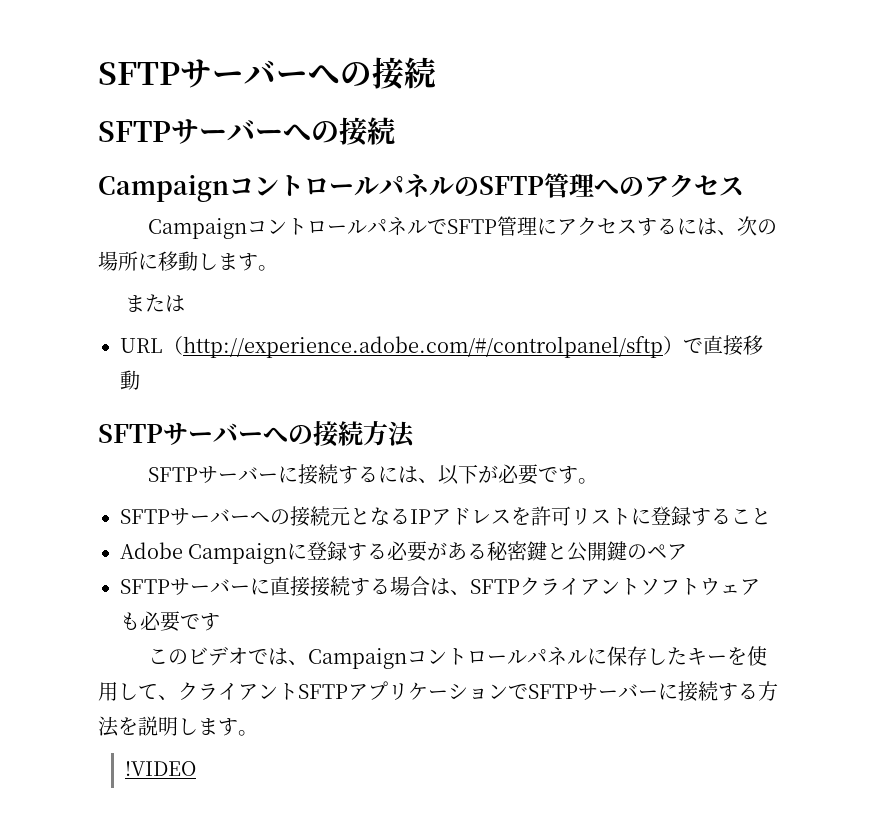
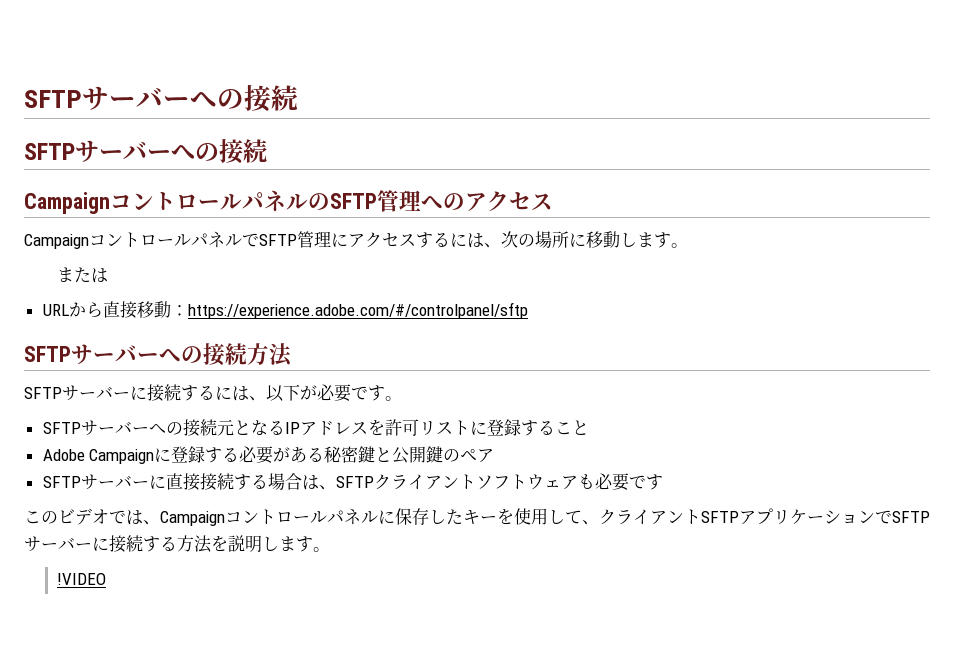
- URL（http://experience.adobe.com/#/controlpanel/sftp）で直接移動
+ URLから直接移動：https://experience.adobe.com/#/controlpanel/sftp

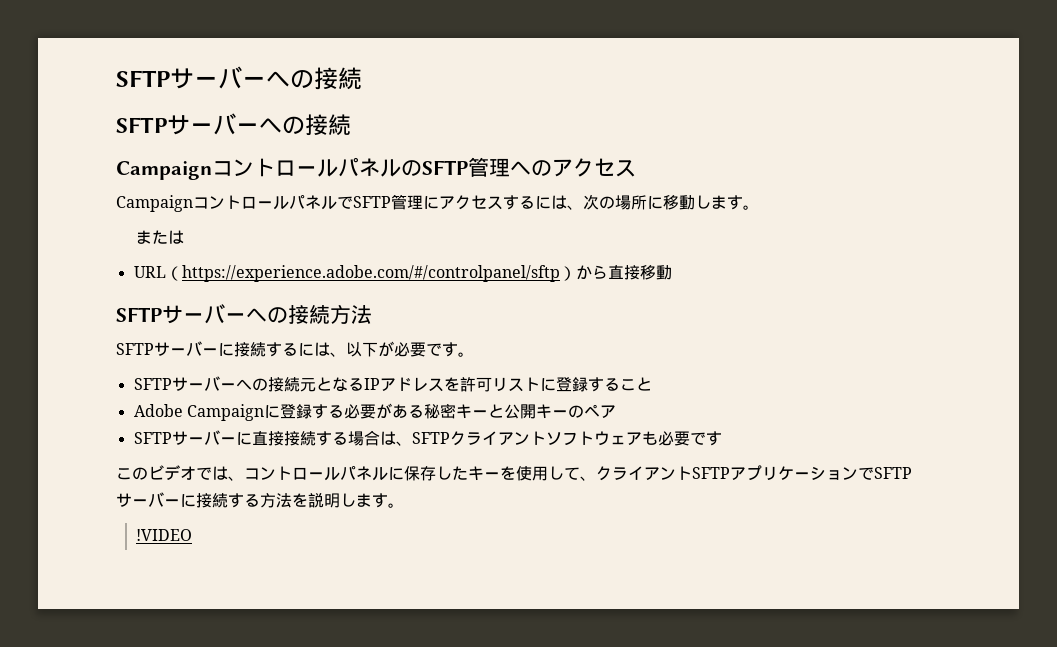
- URLから直接移動：https://experience.adobe.com/#/controlpanel/sftp
+ URL（https://experience.adobe.com/#/controlpanel/sftp）から直接移動
- Adobe Campaignに登録する必要がある秘密鍵と公開鍵のペア
+ Adobe Campaignに登録する必要がある秘密キーと公開キーのペア
- このビデオでは、Campaignコントロールパネルに保存したキーを使用して、クライアントSFTPアプリケーションでSFTPサーバーに接続する方法を説明します。
+ このビデオでは、コントロールパネルに保存したキーを使用して、クライアントSFTPアプリケーションでSFTPサーバーに接続する方法を説明します。

